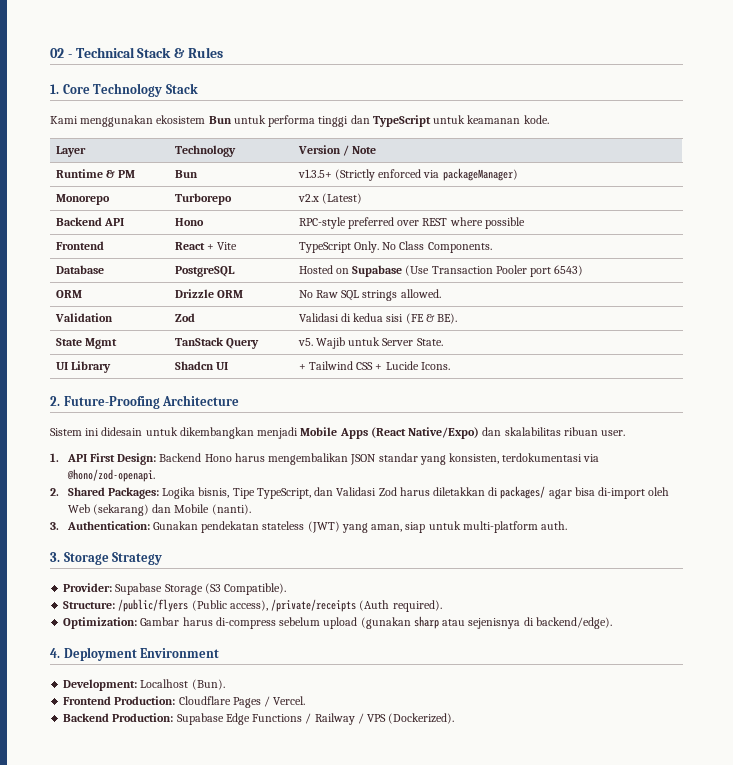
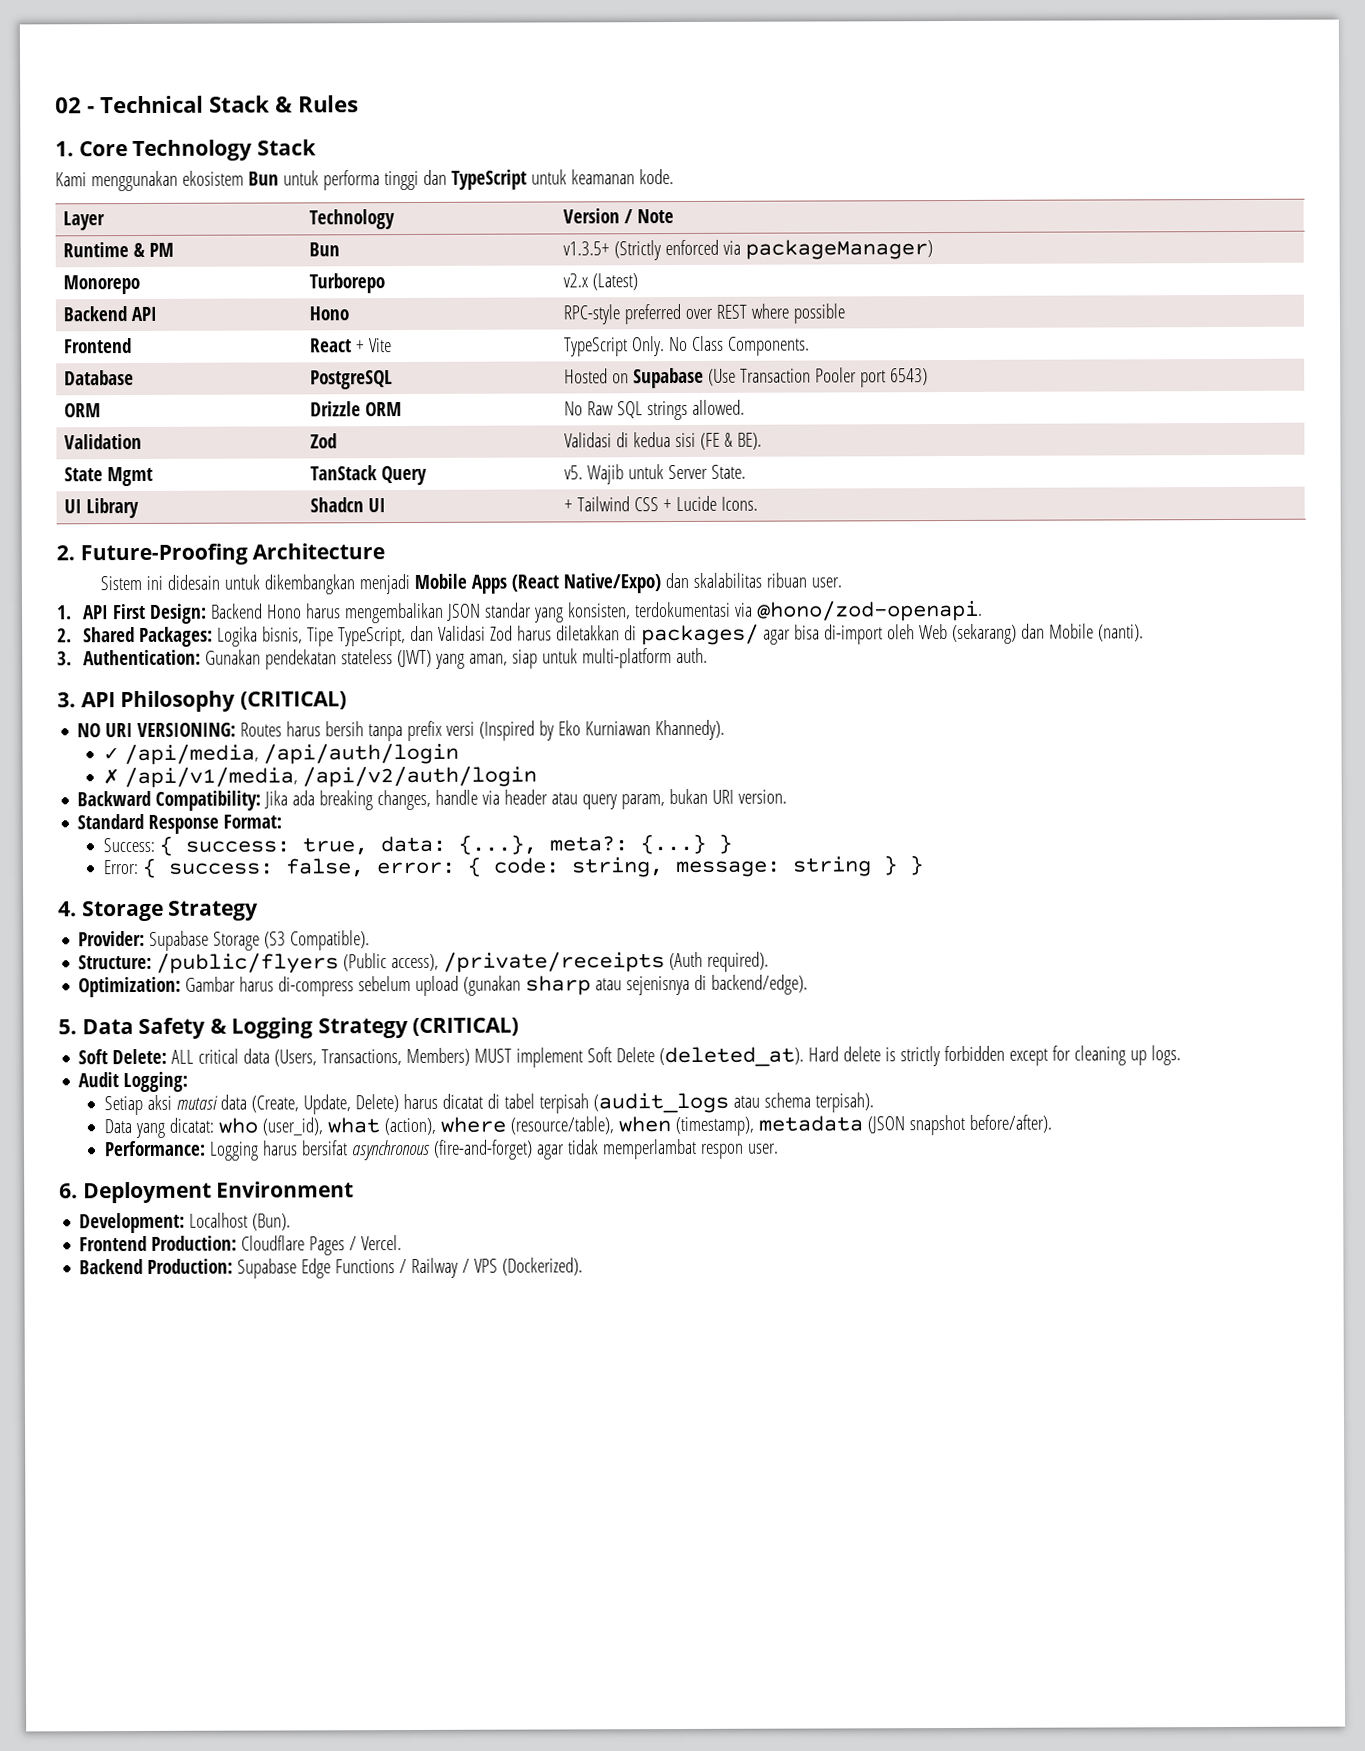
- 3. Storage Strategy
+ 3. API Philosophy (CRITICAL)
+ NO URI VERSIONING: Routes harus bersih tanpa prefix versi (Inspired by Eko Kurniawan Khannedy).
+ ✓ /api/media, /api/auth/login
+ ✗ /api/v1/media, /api/v2/auth/login
+ Backward Compatibility: Jika ada breaking changes, handle via header atau query param, bukan URI version.
+ Standard Response Format:
+ Success: { success: true, data: {...}, meta?: {...} }
+ Error: { success: false, error: { code: string, message: string } }
+ 4. Storage Strategy
- 4. Deployment Environment
+ 5. Data Safety & Logging Strategy (CRITICAL)
+ Soft Delete: ALL critical data (Users, Transactions, Members) MUST implement Soft Delete (deleted_at). Hard delete is strictly forbidden except for cleaning up logs.
+ Audit Logging:
+ Setiap aksi mutasi data (Create, Update, Delete) harus dicatat di tabel terpisah (audit_logs atau schema terpisah).
+ Data yang dicatat: who (user_id), what (action), where (resource/table), when (timestamp), metadata (JSON snapshot before/after).
+ Performance: Logging harus bersifat asynchronous (fire-and-forget) agar tidak memperlambat respon user.
+ 6. Deployment Environment

